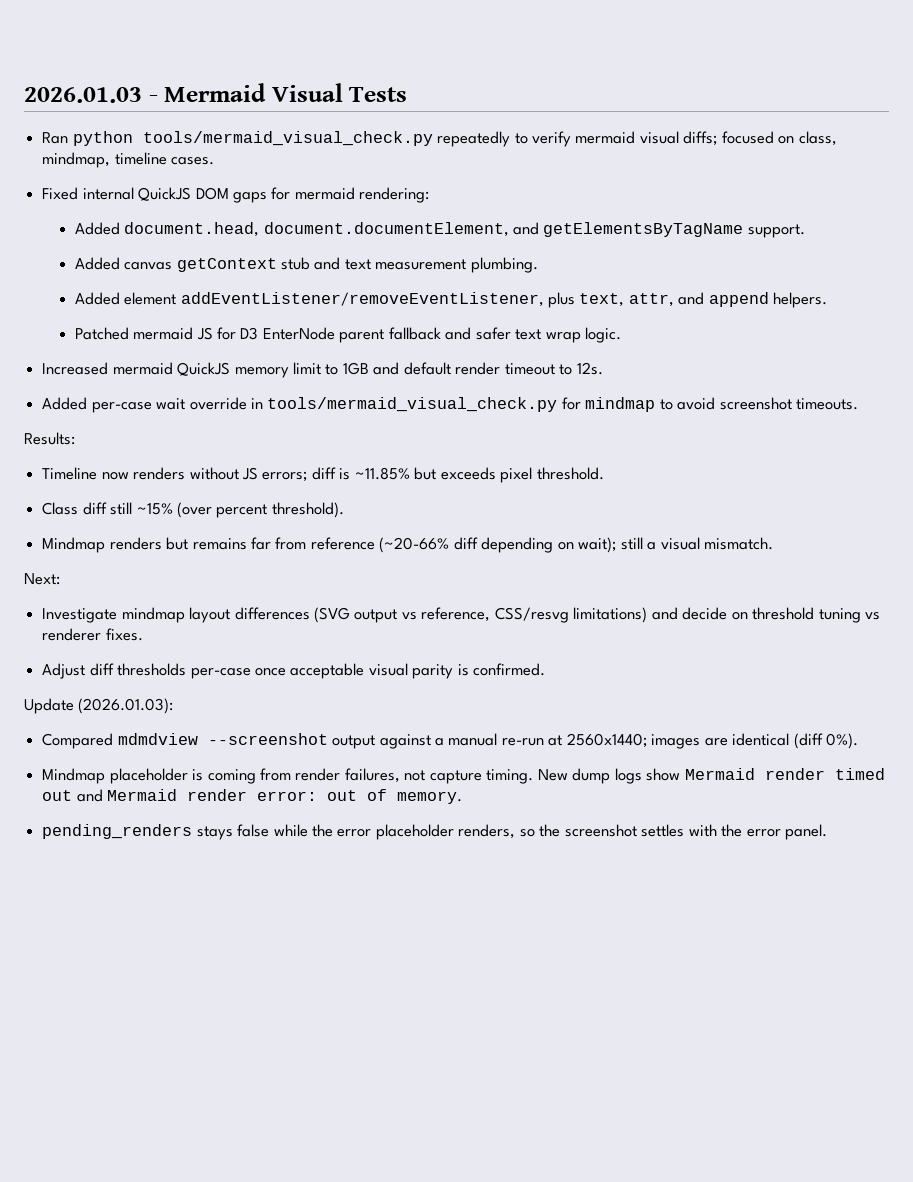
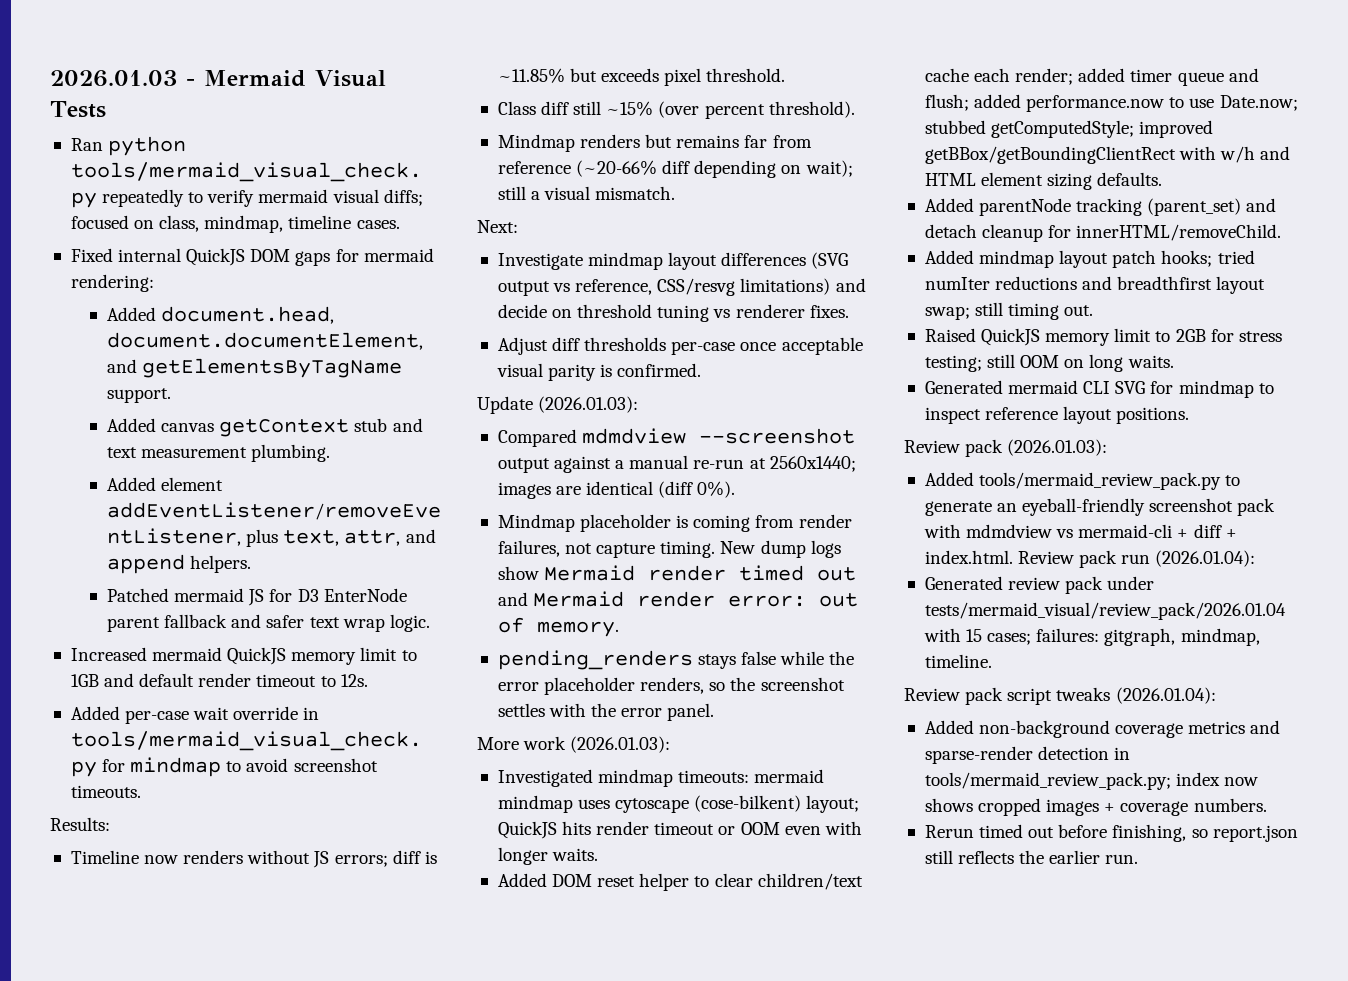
+ More work (2026.01.03):
+ Investigated mindmap timeouts: mermaid mindmap uses cytoscape (cose-bilkent) layout; QuickJS hits render timeout or OOM even with longer waits.
+ Added DOM reset helper to clear children/text cache each render; added timer queue and flush; added performance.now to use Date.now; stubbed getComputedStyle; improved getBBox/getBoundingClientRect with w/h and HTML element sizing defaults.
+ Added parentNode tracking (parent_set) and detach cleanup for innerHTML/removeChild.
+ Added mindmap layout patch hooks; tried numIter reductions and breadthfirst layout swap; still timing out.
+ Raised QuickJS memory limit to 2GB for stress testing; still OOM on long waits.
+ Generated mermaid CLI SVG for mindmap to inspect reference layout positions.
+ Review pack (2026.01.03):
+ Added tools/mermaid_review_pack.py to generate an eyeball-friendly screenshot pack with mdmdview vs mermaid-cli + diff + index.html. Review pack run (2026.01.04):
+ Generated review pack under tests/mermaid_visual/review_pack/2026.01.04 with 15 cases; failures: gitgraph, mindmap, timeline.
+ Review pack script tweaks (2026.01.04):
+ Added non-background coverage metrics and sparse-render detection in tools/mermaid_review_pack.py; index now shows cropped images + coverage numbers.
+ Rerun timed out before finishing, so report.json still reflects the earlier run.

